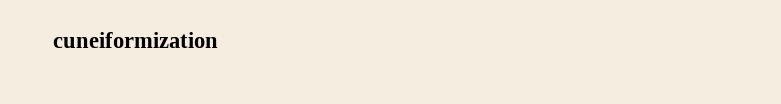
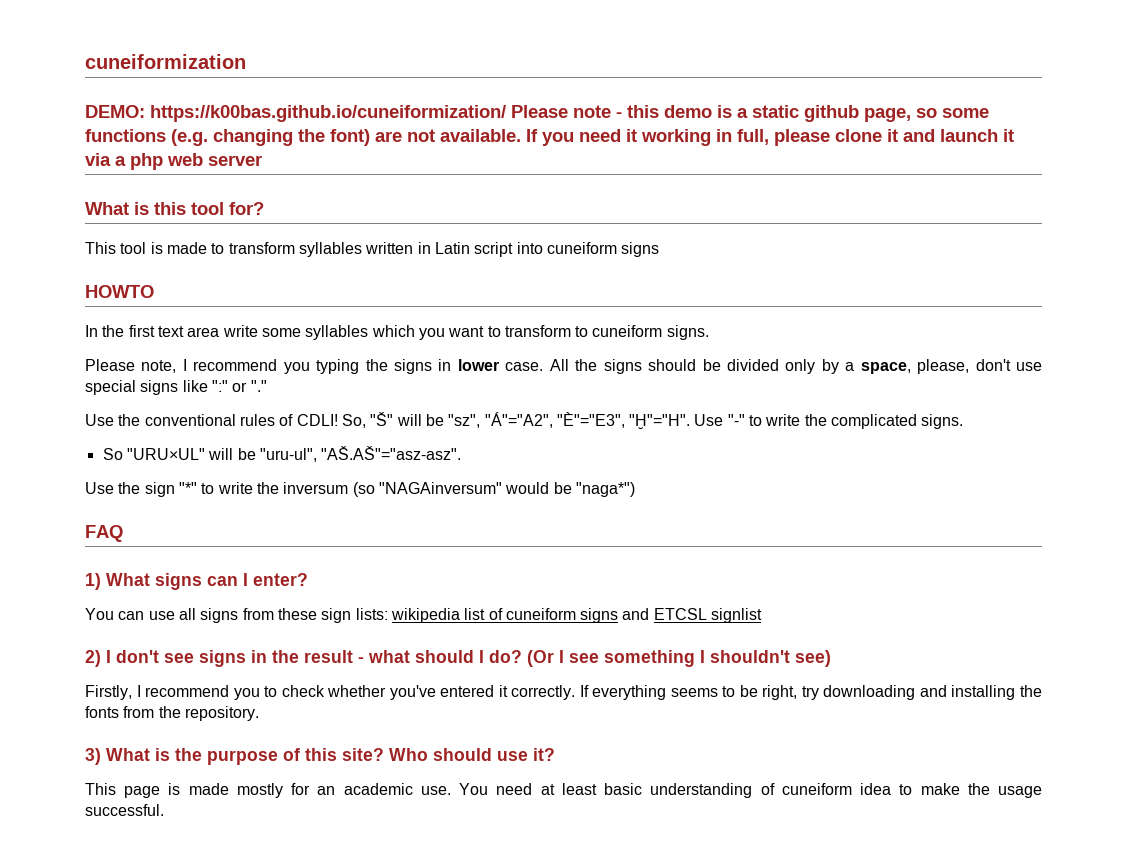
+ DEMO: https://k00bas.github.io/cuneiformization/ Please note - this demo is a static github page, so some functions (e.g. changing the font) are not available. If you need it working in full, please clone it and launch it via a php web server
+ What is this tool for?
+ This tool is made to transform syllables written in Latin script into cuneiform signs
+ HOWTO
+ In the first text area write some syllables which you want to transform to cuneiform signs.
+ Please note, I recommend you typing the signs in lower case. All the signs should be divided only by a space, please, don't use special signs like ":" or "."
+ Use the conventional rules of CDLI! So, "Š" will be "sz", "Á"="A2", "È"="E3", "Ḫ"="H". Use "-" to write the complicated signs.
+ So "URU×UL" will be "uru-ul", "AŠ.AŠ"="asz-asz".
+ Use the sign "*" to write the inversum (so "NAGAinversum" would be "naga*")
+ FAQ
+ 1) What signs can I enter?
+ You can use all signs from these sign lists: wikipedia list of cuneiform signs and ETCSL signlist
+ 2) I don't see signs in the result - what should I do? (Or I see something I shouldn't see)
+ Firstly, I recommend you to check whether you've entered it correctly. If everything seems to be right, try downloading and installing the fonts from the repository.
+ 3) What is the purpose of this site? Who should use it?
+ This page is made mostly for an academic use. You need at least basic understanding of cuneiform idea to make the usage successful.

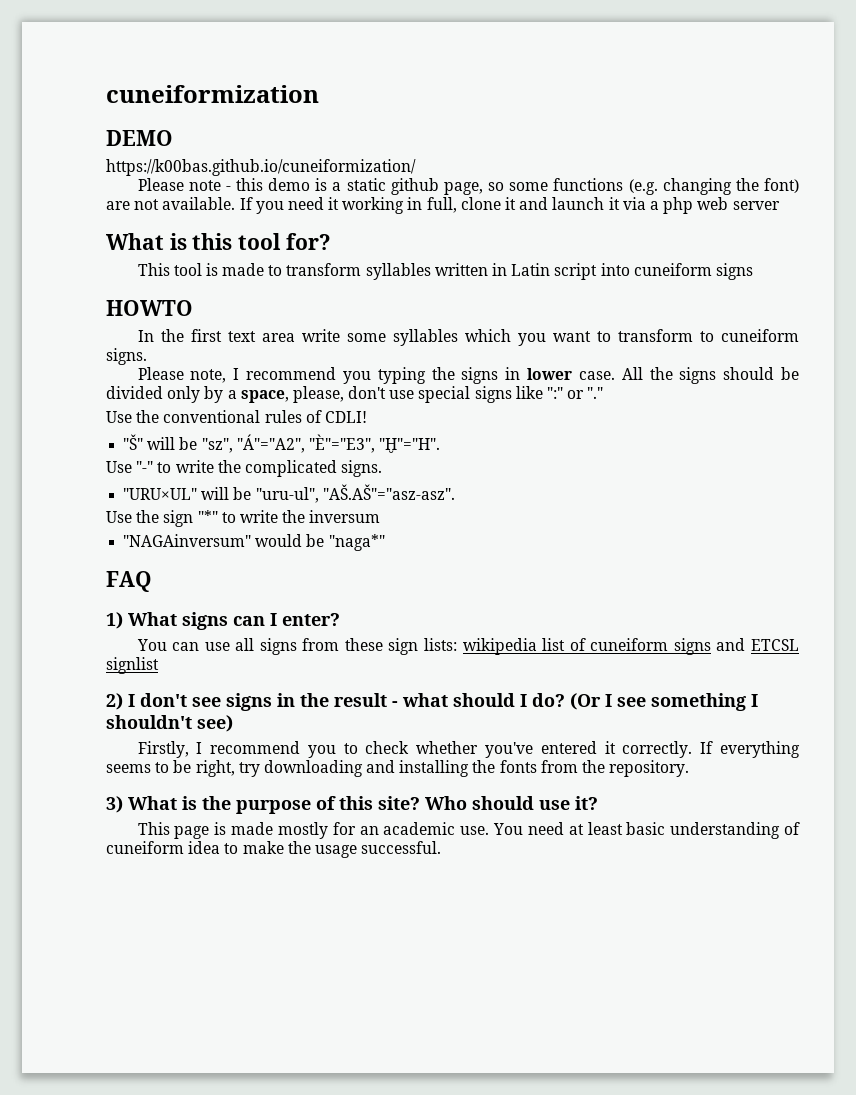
- DEMO: https://k00bas.github.io/cuneiformization/ Please note - this demo is a static github page, so some functions (e.g. changing the font) are not available.
+ DEMO
+ https://k00bas.github.io/cuneiformization/
+ Please note - this demo is a static github page, so some functions (e.g. changing the font) are not available.
- If you need it working in full, please clone it and launch it via a php web server
+ If you need it working in full, clone it and launch it via a php web server
- Use the conventional rules of CDLI! So, "Š" will be "sz", "Á"="A2", "È"="E3", "Ḫ"="H". Use "-" to write the complicated signs.
+ Use the conventional rules of CDLI!
+ "Š" will be "sz", "Á"="A2", "È"="E3", "Ḫ"="H".
+ Use "-" to write the complicated signs.
- So "URU×UL" will be "uru-ul", "AŠ.AŠ"="asz-asz".
+ "URU×UL" will be "uru-ul", "AŠ.AŠ"="asz-asz".
- Use the sign "*" to write the inversum (so "NAGAinversum" would be "naga*")
+ Use the sign "*" to write the inversum
+ "NAGAinversum" would be "naga*"

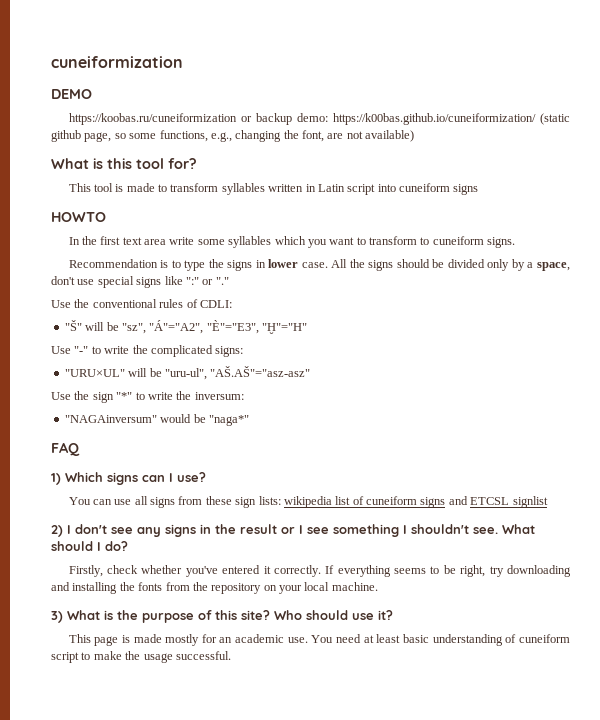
- https://k00bas.github.io/cuneiformization/
- Please note - this demo is a static github page, so some functions (e.g. changing the font) are not available. If you need it working in full, clone it and launch it via a php web server
+ https://koobas.ru/cuneiformization or backup demo: https://k00bas.github.io/cuneiformization/ (static github page, so some functions, e.g., changing the font, are not available)
- Please note, I recommend you typing the signs in lower case.
+ Recommendation is to type the signs in lower case.
- All the signs should be divided only by a space, please, don't use special signs like ":" or "."
+ All the signs should be divided only by a space, don't use special signs like ":" or "."
- Use the conventional rules of CDLI!
+ Use the conventional rules of CDLI:
- "Š" will be "sz", "Á"="A2", "È"="E3", "Ḫ"="H".
+ "Š" will be "sz", "Á"="A2", "È"="E3", "Ḫ"="H"
- Use "-" to write the complicated signs.
+ Use "-" to write the complicated signs:
- "URU×UL" will be "uru-ul", "AŠ.AŠ"="asz-asz".
+ "URU×UL" will be "uru-ul", "AŠ.AŠ"="asz-asz"
- Use the sign "*" to write the inversum
+ Use the sign "*" to write the inversum:
- 1) What signs can I enter?
+ 1) Which signs can I use?
- 2) I don't see signs in the result - what should I do? (Or I see something I shouldn't see)
- Firstly, I recommend you to check whether you've entered it correctly.
+ 2) I don't see any signs in the result or I see something I shouldn't see. What should I do?
+ Firstly, check whether you've entered it correctly.
- If everything seems to be right, try downloading and installing the fonts from the repository.
+ If everything seems to be right, try downloading and installing the fonts from the repository on your local machine.
- You need at least basic understanding of cuneiform idea to make the usage successful.
+ You need at least basic understanding of cuneiform script to make the usage successful.

